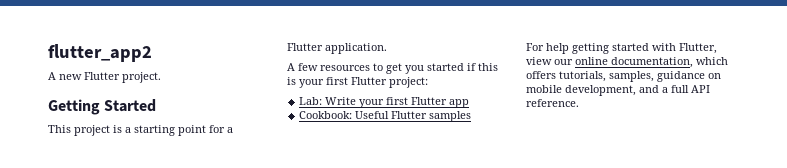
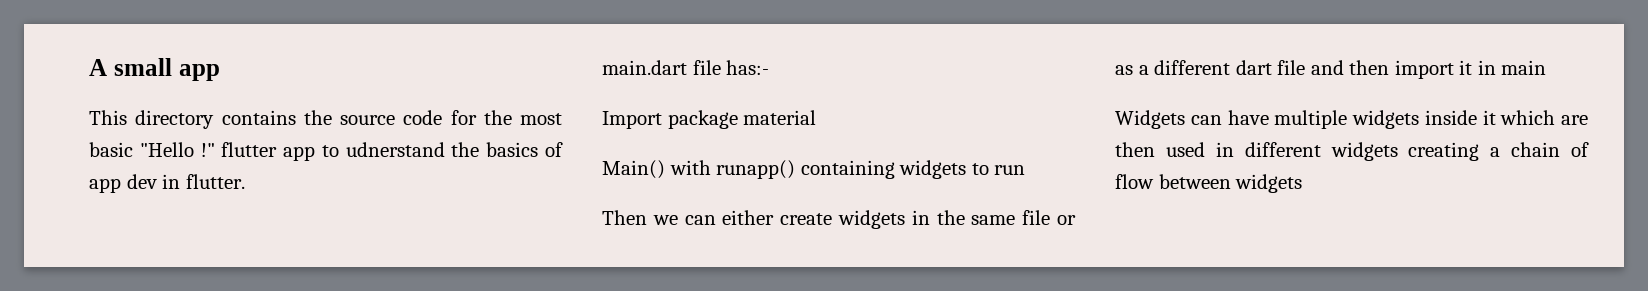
- flutter_app2
- A new Flutter project.
- Getting Started
- This project is a starting point for a Flutter application.
- A few resources to get you started if this is your first Flutter project:
- Lab: Write your first Flutter app
- Cookbook: Useful Flutter samples
- For help getting started with Flutter, view our online documentation, which offers tutorials, samples, guidance on mobile development, and a full API reference.
+ A small app
+ This directory contains the source code for the most basic "Hello !" flutter app to udnerstand the basics of app dev in flutter.
+ main.dart file has:-
+ Import package material
+ Main() with runapp() containing widgets to run
+ Then we can either create widgets in the same file or as a different dart file and then import it in main
+ Widgets can have multiple widgets inside it which are then used in different widgets creating a chain of flow between widgets

